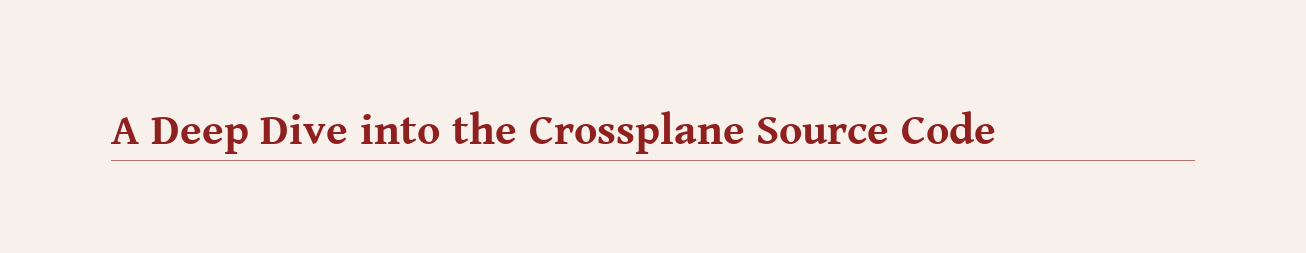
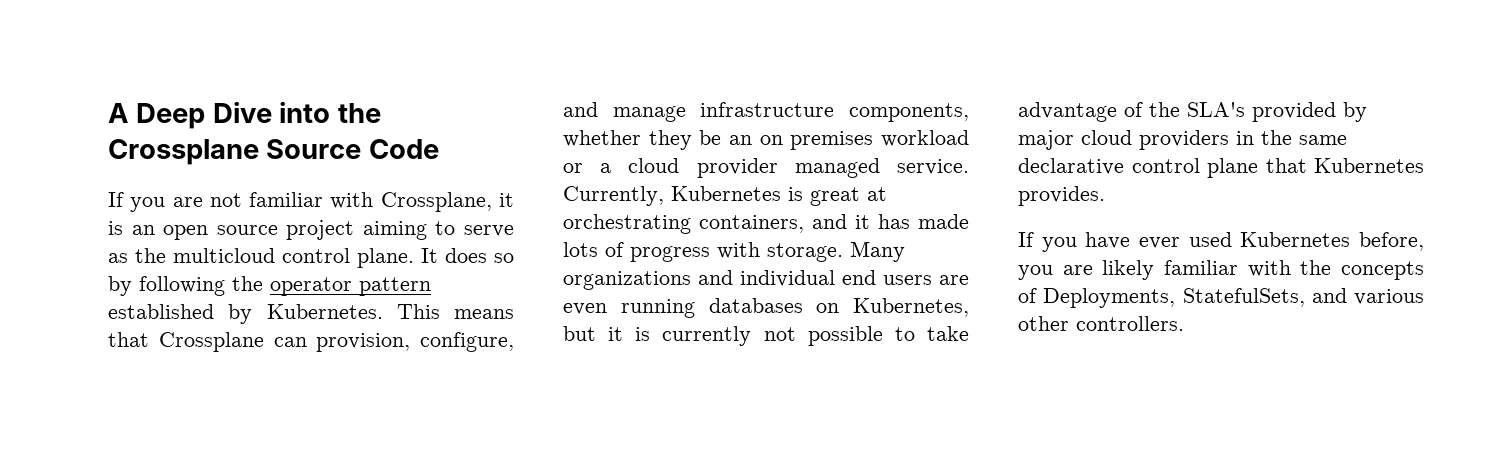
+ If you are not familiar with Crossplane, it is an open source project aiming to serve as the multicloud control plane. It does so by following the operator pattern established by Kubernetes. This means that Crossplane can provision, configure, and manage infrastructure components, whether they be an on premises workload or a cloud provider managed service. Currently, Kubernetes is great at orchestrating containers, and it has made lots of progress with storage. Many organizations and individual end users are even running databases on Kubernetes, but it is currently not possible to take advantage of the SLA's provided by major cloud providers in the same declarative control plane that Kubernetes provides.
+ If you have ever used Kubernetes before, you are likely familiar with the concepts of Deployments, StatefulSets, and various other controllers.

